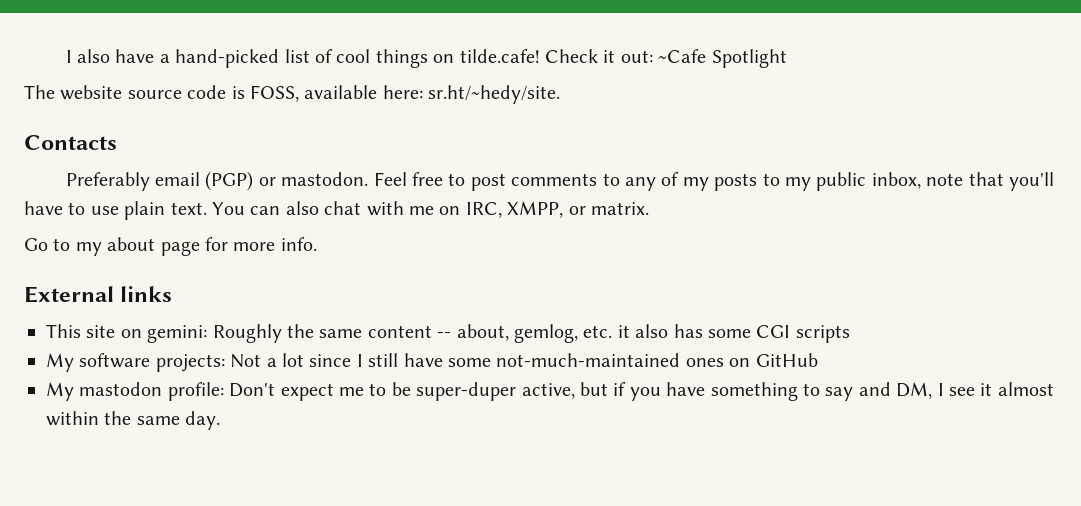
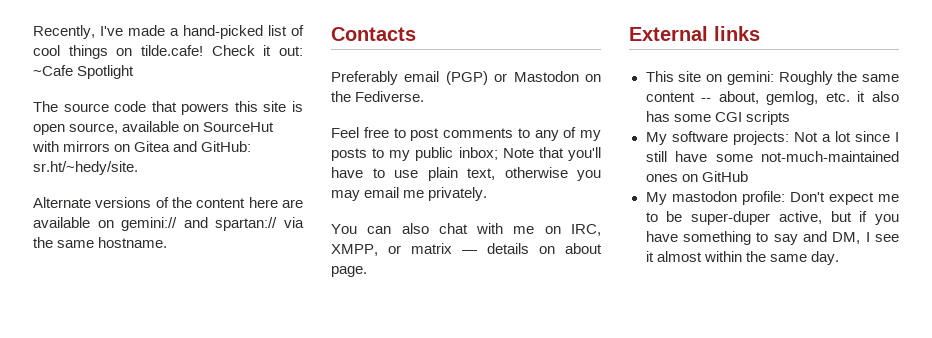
- I also have a hand-picked list of cool things on tilde.cafe!
+ Recently, I've made a hand-picked list of cool things on tilde.cafe!
- The website source code is FOSS, available here: sr.ht/~hedy/site.
+ The source code that powers this site is open source, available on SourceHut with mirrors on Gitea and GitHub: sr.ht/~hedy/site.
+ Alternate versions of the content here are available on gemini:// and spartan:// via the same hostname.
- Preferably email (PGP) or mastodon. Feel free to post comments to any of my posts to my public inbox, note that you'll have to use plain text. You can also chat with me on IRC, XMPP, or matrix.
- Go to my about page for more info.
+ Preferably email (PGP) or Mastodon on the Fediverse.
+ Feel free to post comments to any of my posts to my public inbox; Note that you'll have to use plain text, otherwise you may email me privately.
+ You can also chat with me on IRC, XMPP, or matrix — details on about page.

